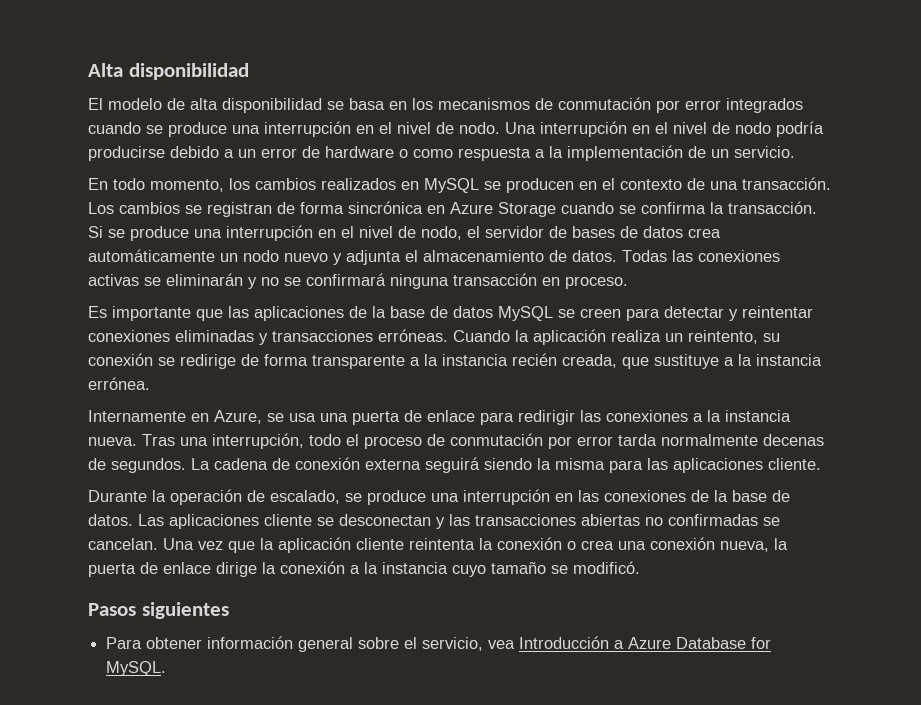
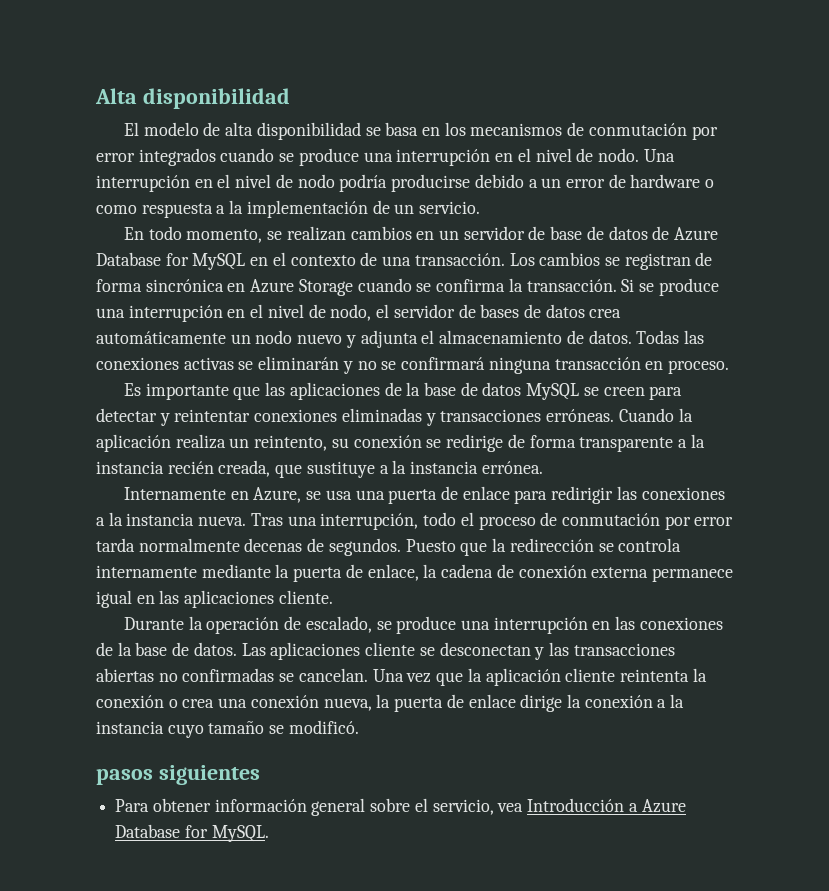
- En todo momento, los cambios realizados en MySQL se producen en el contexto de una transacción.
+ En todo momento, se realizan cambios en un servidor de base de datos de Azure Database for MySQL en el contexto de una transacción.
- La cadena de conexión externa seguirá siendo la misma para las aplicaciones cliente.
+ Puesto que la redirección se controla internamente mediante la puerta de enlace, la cadena de conexión externa permanece igual en las aplicaciones cliente.
- Pasos siguientes
+ pasos siguientes

